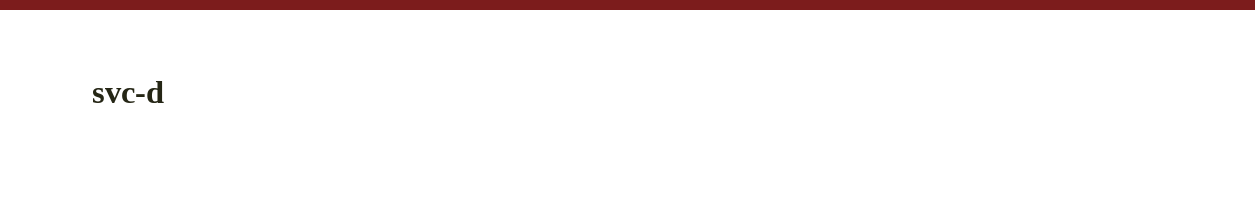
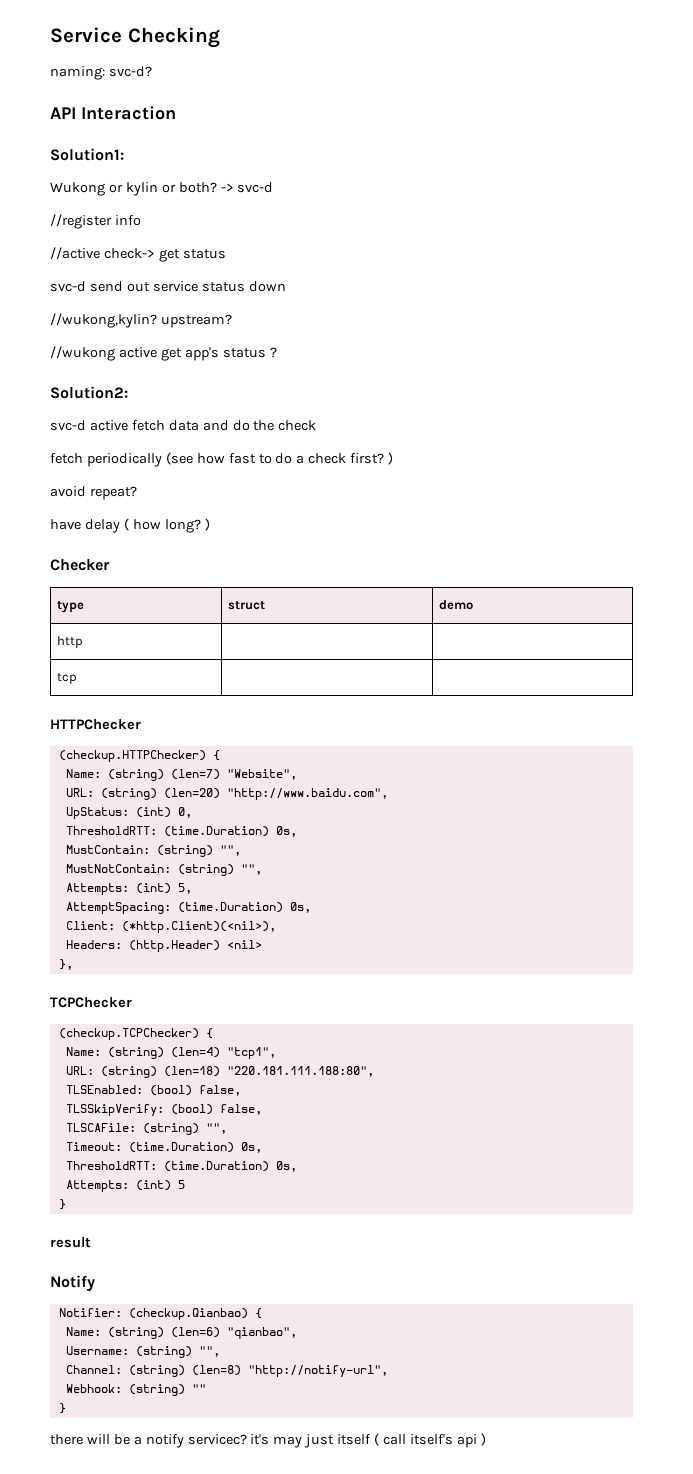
- svc-d
+ Service Checking
+ naming: svc-d?
+ API Interaction
+ Solution1:
+ Wukong or kylin or both? -> svc-d
+ //register info
+ //active check-> get status
+ svc-d send out service status down
+ //wukong,kylin? upstream?
+ //wukong active get app's status ?
+ Solution2:
+ svc-d active fetch data and do the check
+ fetch periodically (see how fast to do a check first? )
+ avoid repeat?
+ have delay ( how long? )
+ Checker
+ type | struct | demo
+ http | |
+ tcp | |
+ HTTPChecker
+ (checkup.HTTPChecker) {
+ Name: (string) (len=7) "Website",
+ URL: (string) (len=20) "http://www.baidu.com",
+ UpStatus: (int) 0,
+ ThresholdRTT: (time.Duration) 0s,
+ MustContain: (string) "",
+ MustNotContain: (string) "",
+ Attempts: (int) 5,
+ AttemptSpacing: (time.Duration) 0s,
+ Client: (*http.Client)(<nil>),
+ Headers: (http.Header) <nil>
+ },
+ TCPChecker
+ (checkup.TCPChecker) {
+ Name: (string) (len=4) "tcp1",
+ URL: (string) (len=18) "220.181.111.188:80",
+ TLSEnabled: (bool) false,
+ TLSSkipVerify: (bool) false,
+ TLSCAFile: (string) "",
+ Timeout: (time.Duration) 0s,
+ ThresholdRTT: (time.Duration) 0s,
+ Attempts: (int) 5
+ }
+ result
+ Notify
+ Notifier: (checkup.Qianbao) {
+ Name: (string) (len=6) "qianbao",
+ Username: (string) "",
+ Channel: (string) (len=8) "http://notify-url",
+ Webhook: (string) ""
+ }
+ there will be a notify servicec? it's may just itself ( call itself's api )

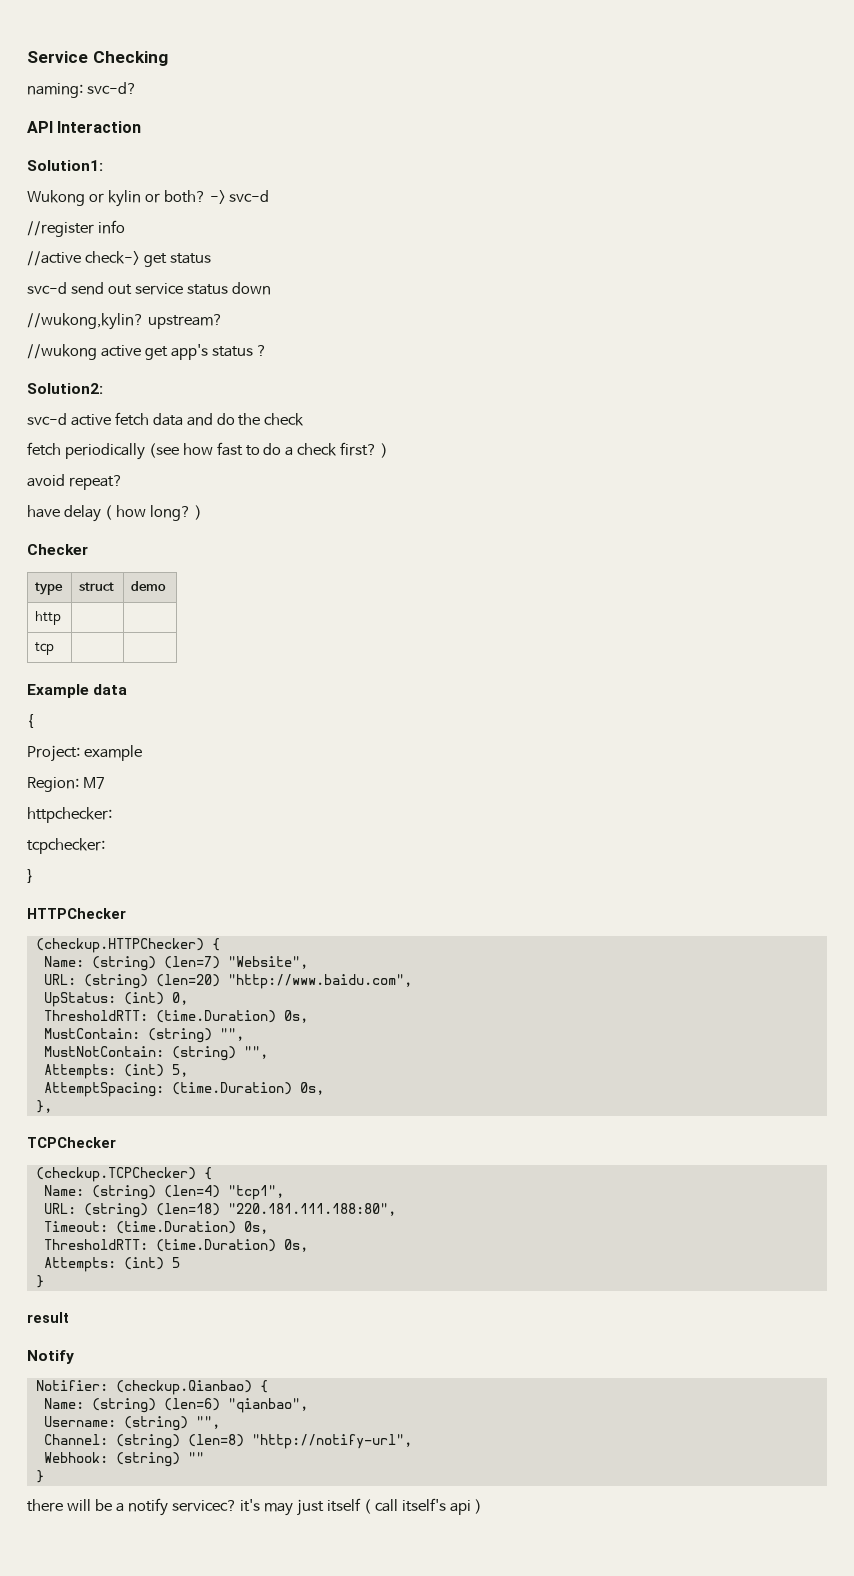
+ Example data
+ {
+ Project: example
+ Region: M7
+ httpchecker:
+ tcpchecker:
+ }
- Client: (*http.Client)(<nil>),
- Headers: (http.Header) <nil>
- TLSEnabled: (bool) false,
- TLSSkipVerify: (bool) false,
- TLSCAFile: (string) "",

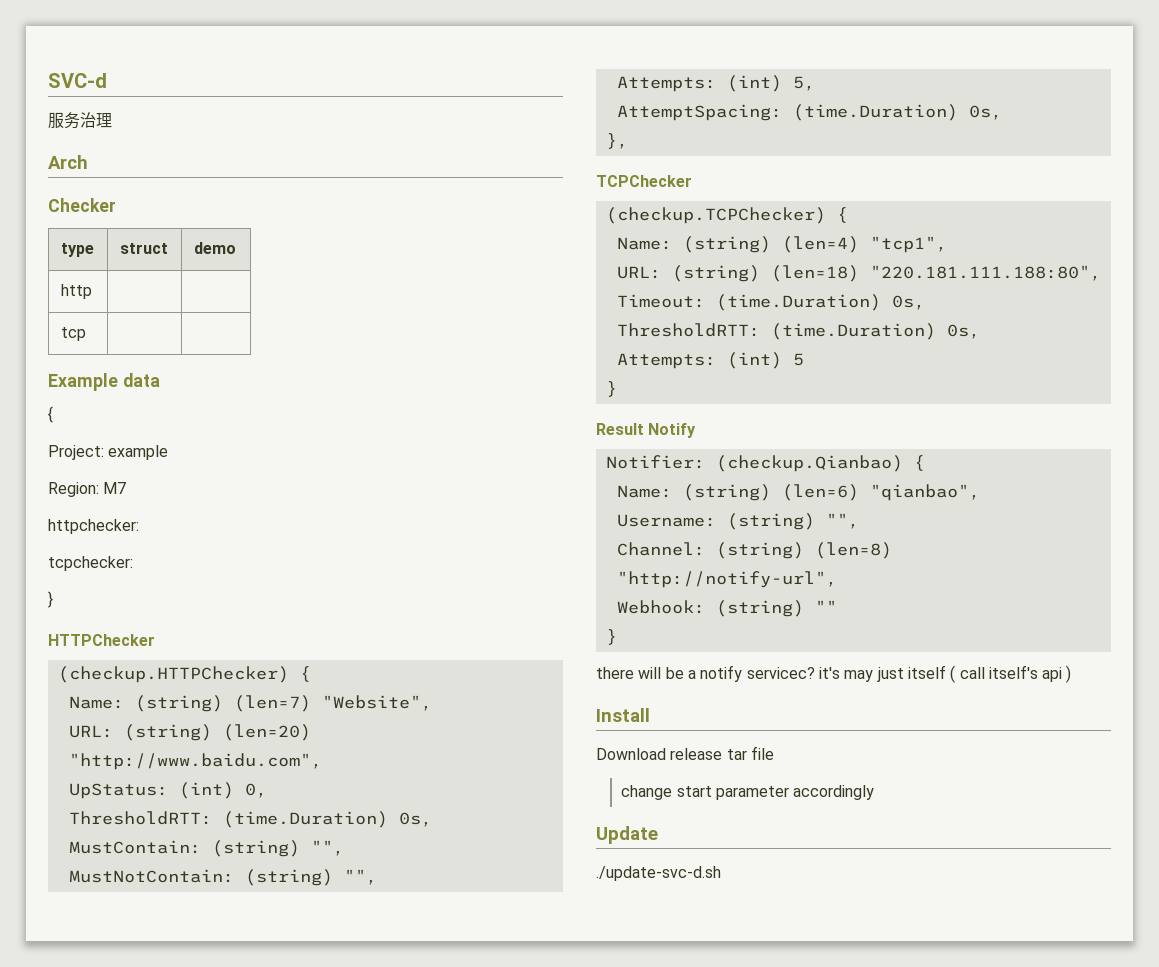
- Service Checking
- naming: svc-d?
- API Interaction
- Solution1:
- Wukong or kylin or both? -> svc-d
- //register info
- //active check-> get status
- svc-d send out service status down
- //wukong,kylin? upstream?
- //wukong active get app's status ?
- Solution2:
- svc-d active fetch data and do the check
- fetch periodically (see how fast to do a check first? )
- avoid repeat?
- have delay ( how long? )
+ SVC-d
+ 服务治理
+ Arch
- result
- Notify
+ Result Notify
+ Install
+ Download release tar file
+ change start parameter accordingly
+ Update
+ ./update-svc-d.sh

